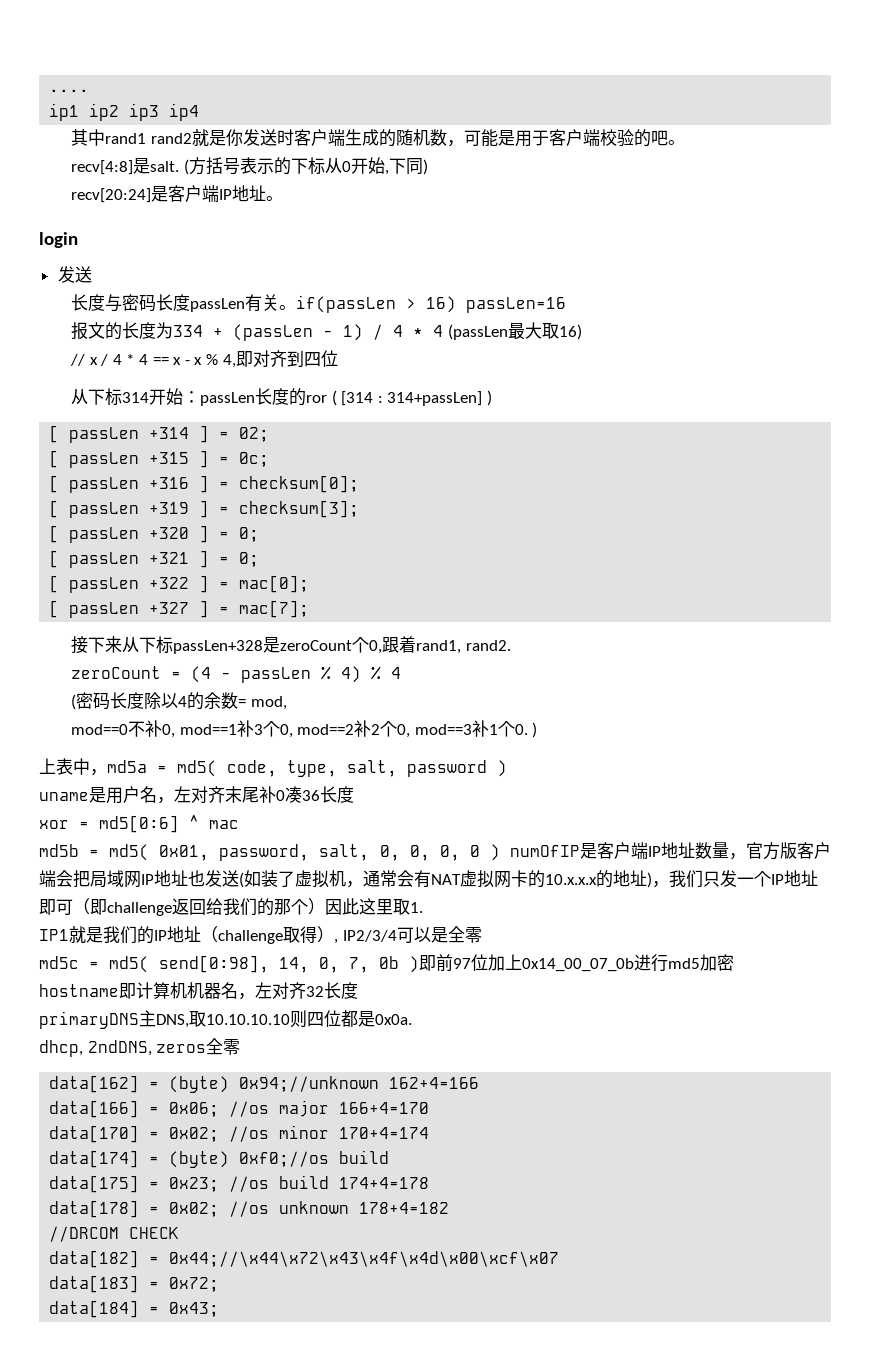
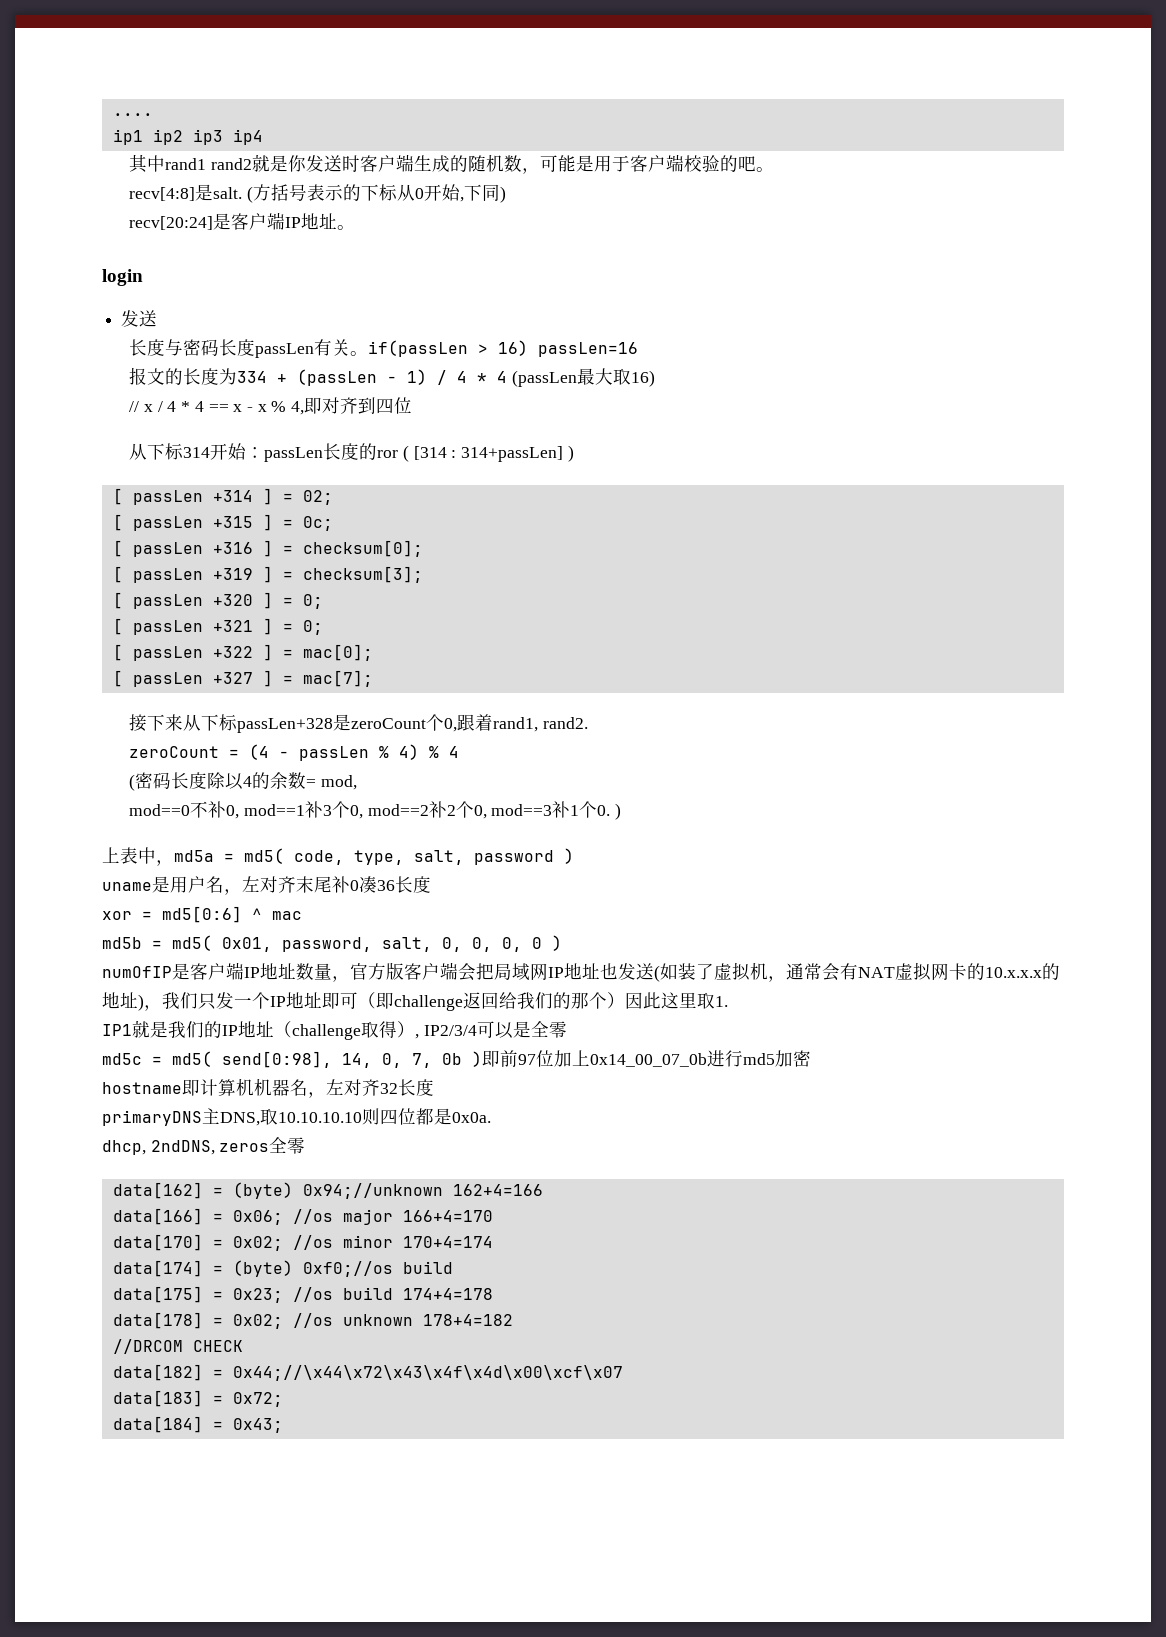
- md5b = md5( 0x01, password, salt, 0, 0, 0, 0 ) numOfIP是客户端IP地址数量，官方版客户端会把局域网IP地址也发送(如装了虚拟机，通常会有NAT虚拟网卡的10.x.x.x的地址)，我们只发一个IP地址即可（即challenge返回给我们的那个）因此这里取1.
+ md5b = md5( 0x01, password, salt, 0, 0, 0, 0 )
+ numOfIP是客户端IP地址数量，官方版客户端会把局域网IP地址也发送(如装了虚拟机，通常会有NAT虚拟网卡的10.x.x.x的地址)，我们只发一个IP地址即可（即challenge返回给我们的那个）因此这里取1.

